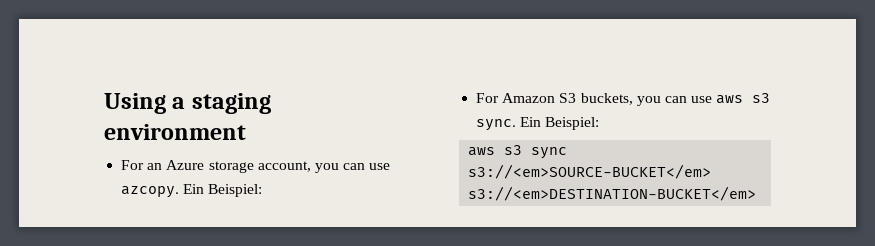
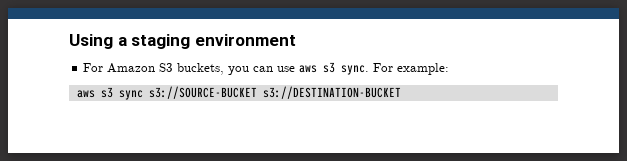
- For an Azure storage account, you can use azcopy. Ein Beispiel:
- For Amazon S3 buckets, you can use aws s3 sync. Ein Beispiel:
+ For Amazon S3 buckets, you can use aws s3 sync. For example:
- aws s3 sync s3://<em>SOURCE-BUCKET</em> s3://<em>DESTINATION-BUCKET</em>
+ aws s3 sync s3://SOURCE-BUCKET s3://DESTINATION-BUCKET

